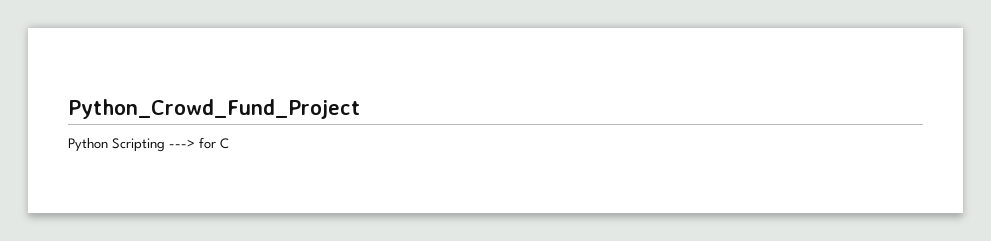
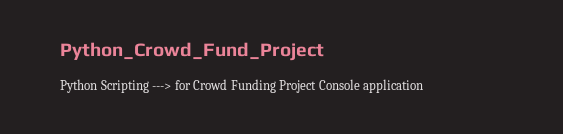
- Python Scripting ---> for C
+ Python Scripting ---> for Crowd Funding Project Console application

